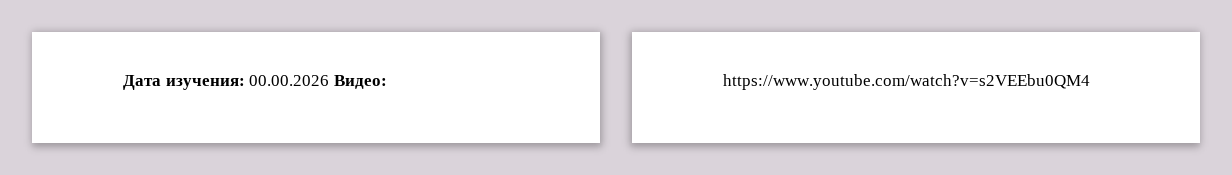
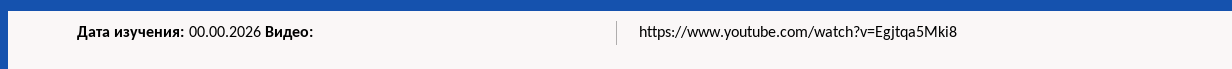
- Дата изучения: 00.00.2026 Видео: https://www.youtube.com/watch?v=s2VEEbu0QM4
+ Дата изучения: 00.00.2026 Видео: https://www.youtube.com/watch?v=Egjtqa5Mki8

